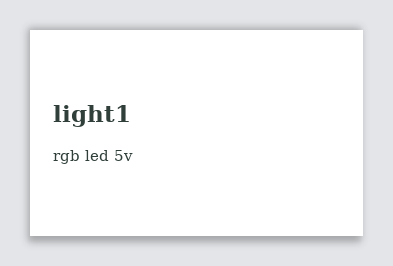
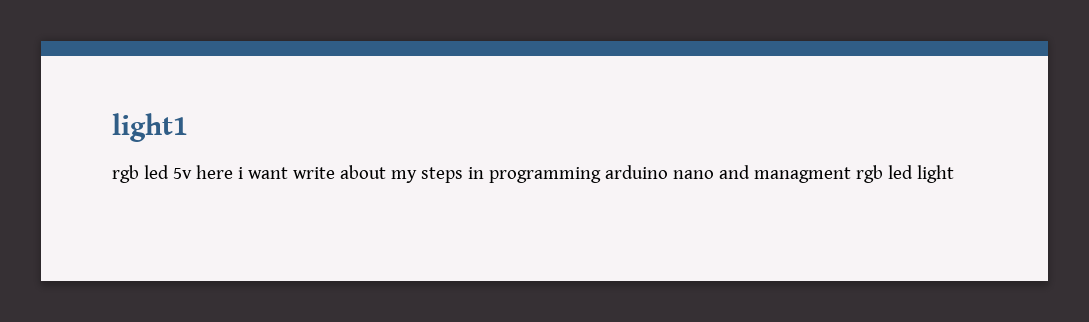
- rgb led 5v
+ rgb led 5v here i want write about my steps in programming arduino nano and managment rgb led light

